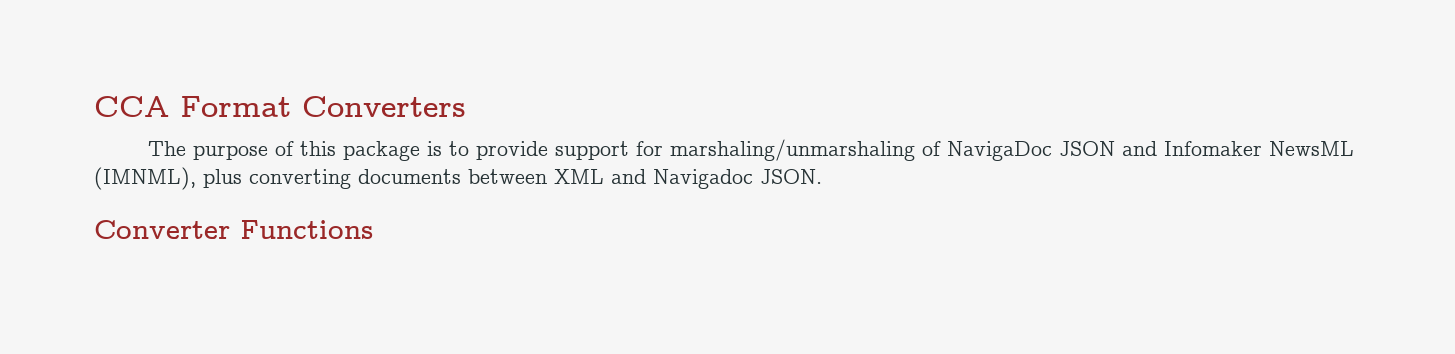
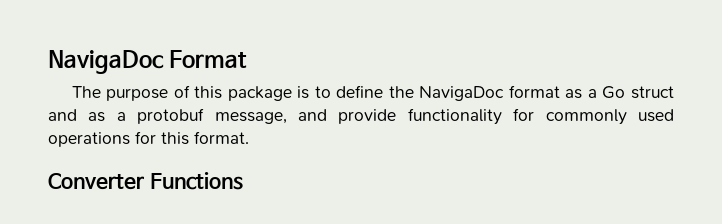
- CCA Format Converters
+ NavigaDoc Format
- The purpose of this package is to provide support for marshaling/unmarshaling of NavigaDoc JSON and Infomaker NewsML (IMNML), plus converting documents between XML and Navigadoc JSON.
+ The purpose of this package is to define the NavigaDoc format as a Go struct and as a protobuf message, and provide functionality for commonly used operations for this format.

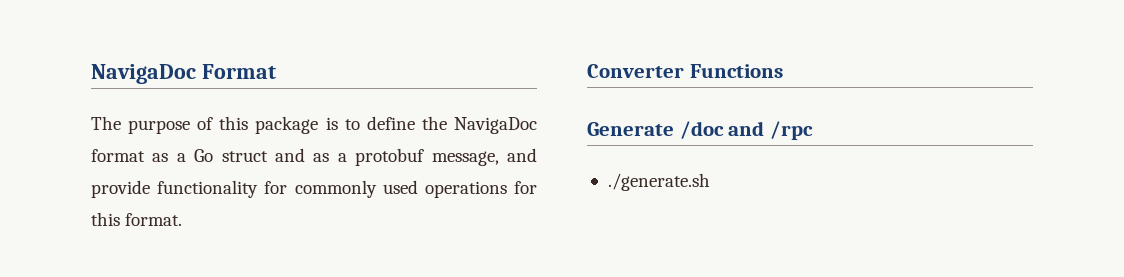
+ Generate /doc and /rpc
+ ./generate.sh

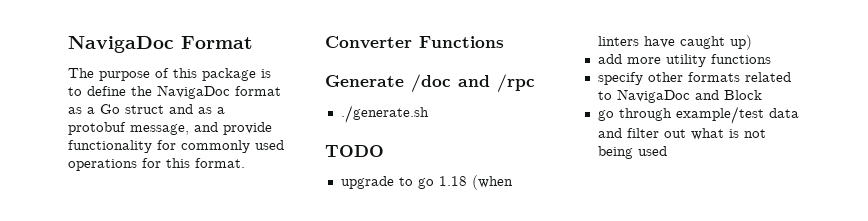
+ TODO
+ upgrade to go 1.18 (when linters have caught up)
+ add more utility functions
+ specify other formats related to NavigaDoc and Block
+ go through example/test data and filter out what is not being used

